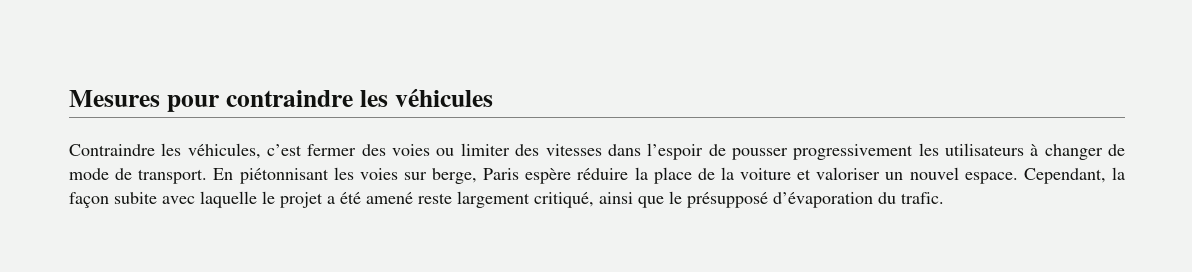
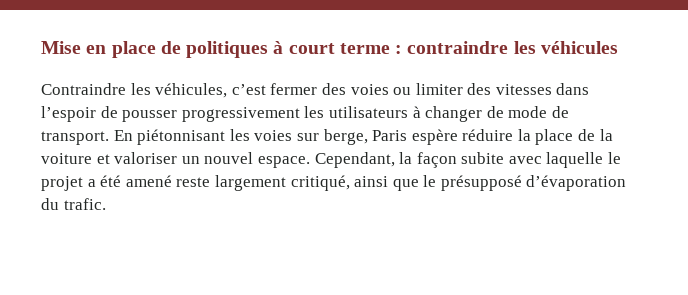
- Mesures pour contraindre les véhicules
+ Mise en place de politiques à court terme : contraindre les véhicules

